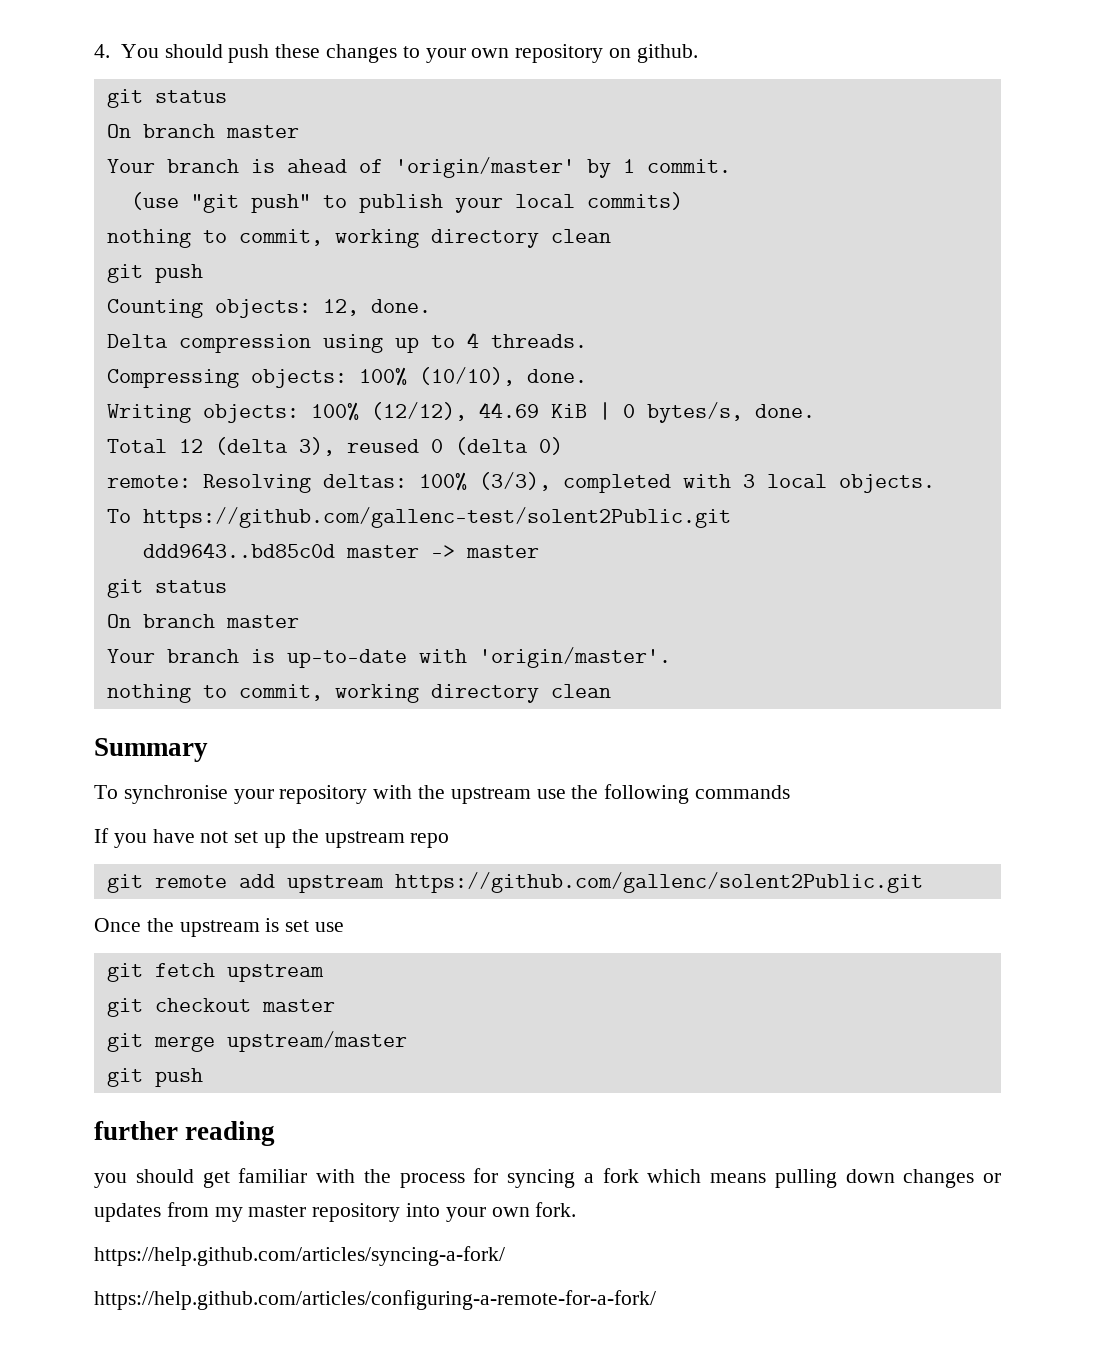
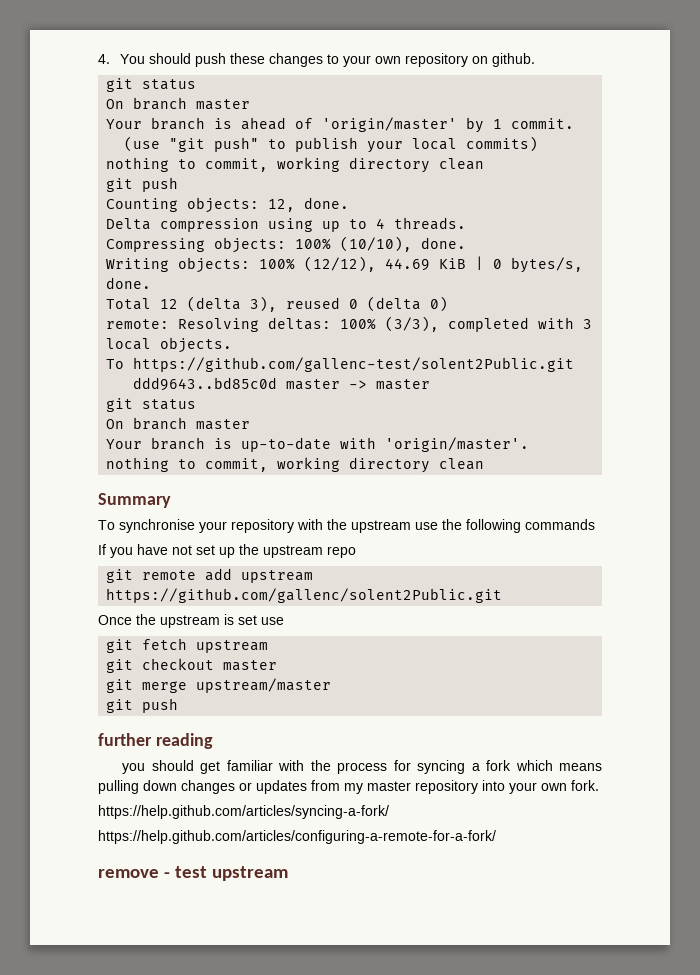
+ remove - test upstream

